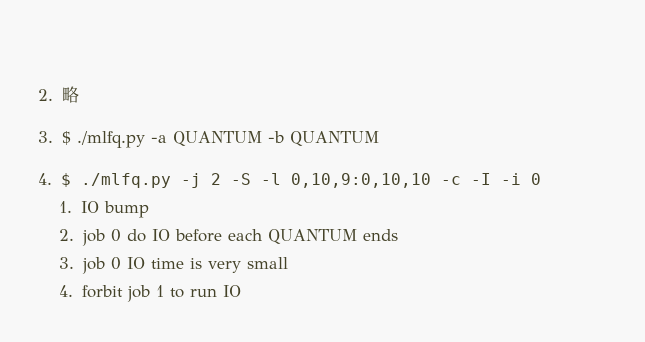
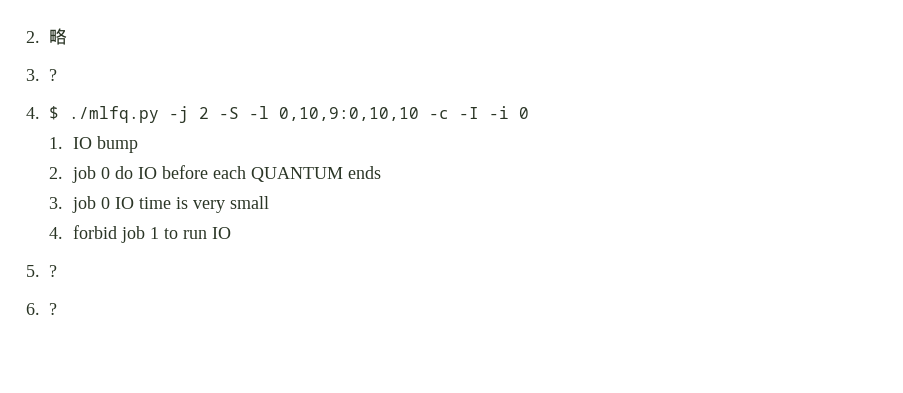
- 3. $ ./mlfq.py -a QUANTUM -b QUANTUM
+ 3. ?
- 4. forbit job 1 to run IO
+ 4. forbid job 1 to run IO
+ 5. ?
+ 6. ?

